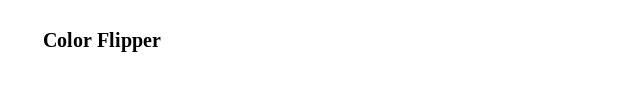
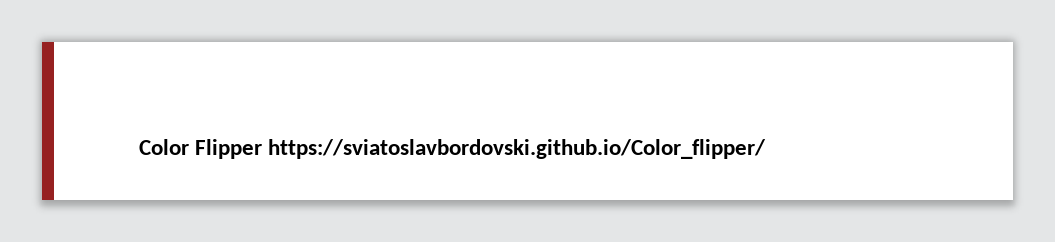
- Color Flipper
+ Color Flipper https://sviatoslavbordovski.github.io/Color_flipper/

